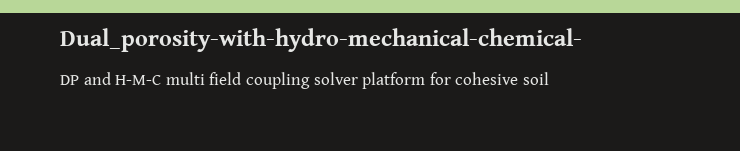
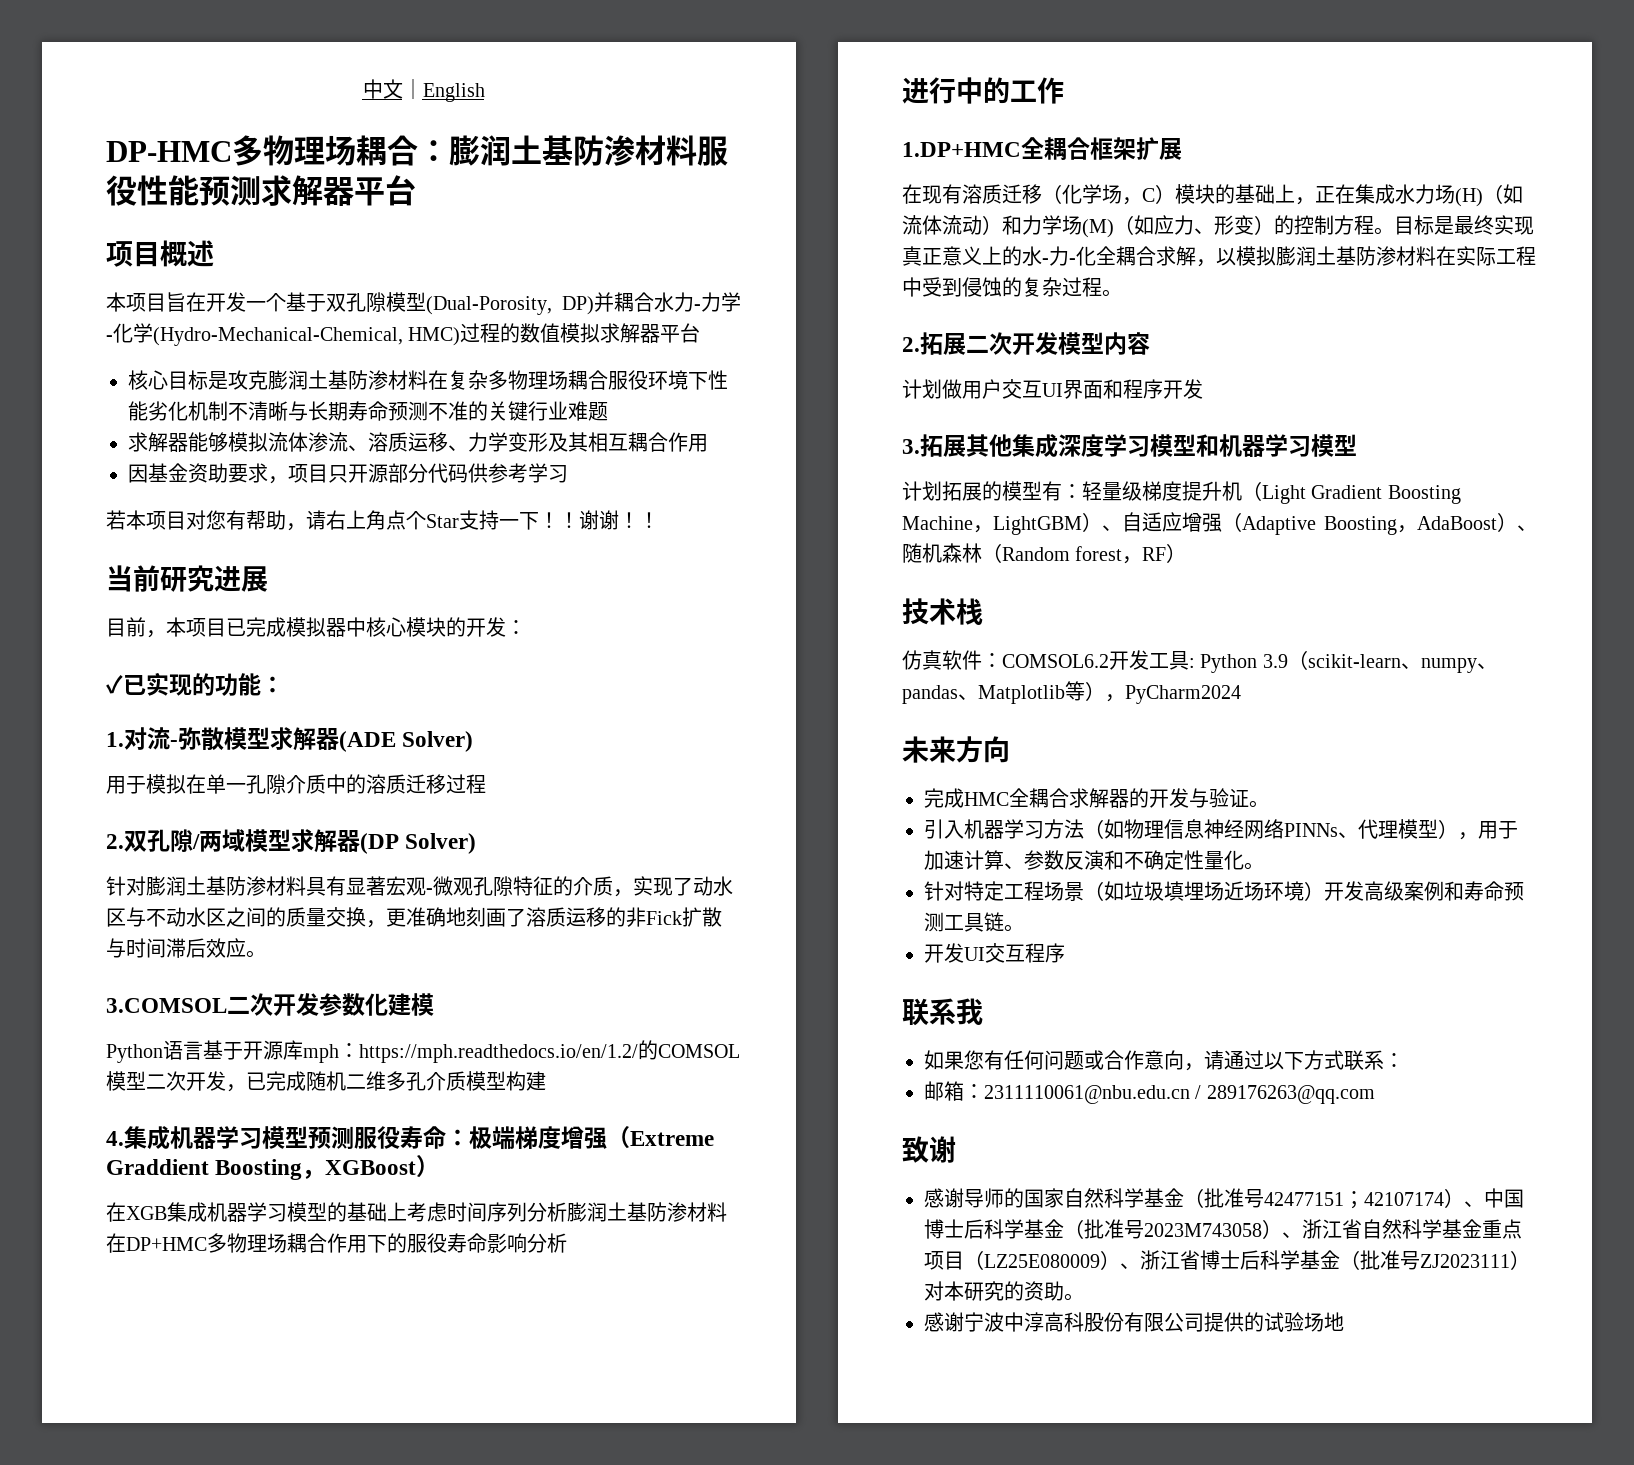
- Dual_porosity-with-hydro-mechanical-chemical-
- DP and H-M-C multi field coupling solver platform for cohesive soil
+ 中文｜English
+ DP-HMC多物理场耦合：膨润土基防渗材料服役性能预测求解器平台
+ 项目概述
+ 本项目旨在开发一个基于双孔隙模型(Dual-Porosity, DP)并耦合水力-力学-化学(Hydro-Mechanical-Chemical, HMC)过程的数值模拟求解器平台
+ 核心目标是攻克膨润土基防渗材料在复杂多物理场耦合服役环境下性能劣化机制不清晰与长期寿命预测不准的关键行业难题
+ 求解器能够模拟流体渗流、溶质运移、力学变形及其相互耦合作用
+ 因基金资助要求，项目只开源部分代码供参考学习
+ 若本项目对您有帮助，请右上角点个Star支持一下！！谢谢！！
+ 当前研究进展
+ 目前，本项目已完成模拟器中核心模块的开发：
+ ✓已实现的功能：
+ 1.对流-弥散模型求解器(ADE Solver)
+ 用于模拟在单一孔隙介质中的溶质迁移过程
+ 2.双孔隙/两域模型求解器(DP Solver)
+ 针对膨润土基防渗材料具有显著宏观-微观孔隙特征的介质，实现了动水区与不动水区之间的质量交换，更准确地刻画了溶质运移的非Fick扩散与时间滞后效应。
+ 3.COMSOL二次开发参数化建模
+ Python语言基于开源库mph：https://mph.readthedocs.io/en/1.2/的COMSOL模型二次开发，已完成随机二维多孔介质模型构建
+ 4.集成机器学习模型预测服役寿命：极端梯度增强（Extreme Graddient Boosting，XGBoost）
+ 在XGB集成机器学习模型的基础上考虑时间序列分析膨润土基防渗材料在DP+HMC多物理场耦合作用下的服役寿命影响分析
+ 进行中的工作
+ 1.DP+HMC全耦合框架扩展
+ 在现有溶质迁移（化学场，C）模块的基础上，正在集成水力场(H)（如流体流动）和力学场(M)（如应力、形变）的控制方程。目标是最终实现真正意义上的水-力-化全耦合求解，以模拟膨润土基防渗材料在实际工程中受到侵蚀的复杂过程。
+ 2.拓展二次开发模型内容
+ 计划做用户交互UI界面和程序开发
+ 3.拓展其他集成深度学习模型和机器学习模型
+ 计划拓展的模型有：轻量级梯度提升机（Light Gradient Boosting Machine，LightGBM）、自适应增强（Adaptive Boosting，AdaBoost）、随机森林（Random forest，RF）
+ 技术栈
+ 仿真软件：COMSOL6.2开发工具: Python 3.9（scikit-learn、numpy、pandas、Matplotlib等），PyCharm2024
+ 未来方向
+ 完成HMC全耦合求解器的开发与验证。
+ 引入机器学习方法（如物理信息神经网络PINNs、代理模型），用于加速计算、参数反演和不确定性量化。
+ 针对特定工程场景（如垃圾填埋场近场环境）开发高级案例和寿命预测工具链。
+ 开发UI交互程序
+ 联系我
+ 如果您有任何问题或合作意向，请通过以下方式联系：
+ 邮箱：2311110061@nbu.edu.cn / 289176263@qq.com
+ 致谢
+ 感谢导师的国家自然科学基金（批准号42477151；42107174）、中国博士后科学基金（批准号2023M743058）、浙江省自然科学基金重点项目（LZ25E080009）、浙江省博士后科学基金（批准号ZJ2023111）对本研究的资助。
+ 感谢宁波中淳高科股份有限公司提供的试验场地

